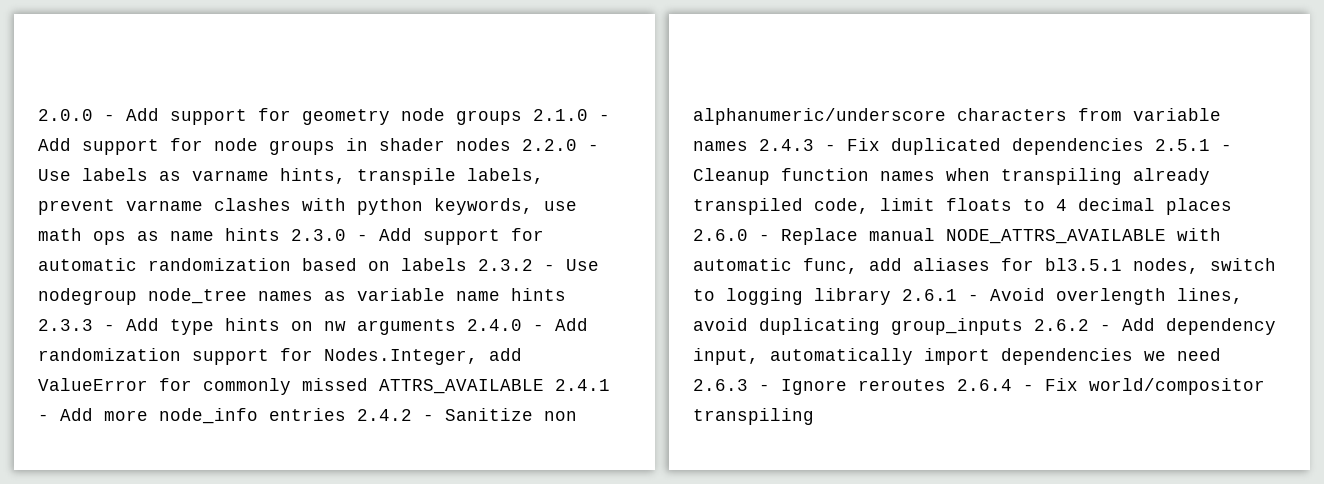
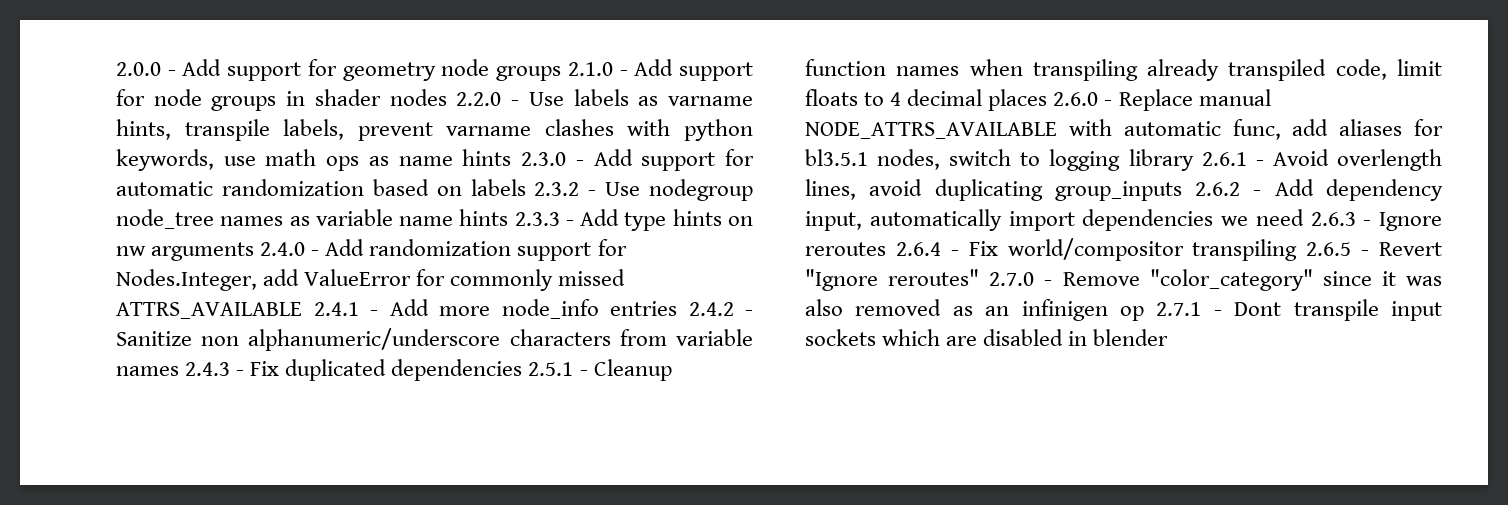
- 2.0.0 - Add support for geometry node groups 2.1.0 - Add support for node groups in shader nodes 2.2.0 - Use labels as varname hints, transpile labels, prevent varname clashes with python keywords, use math ops as name hints 2.3.0 - Add support for automatic randomization based on labels 2.3.2 - Use nodegroup node_tree names as variable name hints 2.3.3 - Add type hints on nw arguments 2.4.0 - Add randomization support for Nodes.Integer, add ValueError for commonly missed ATTRS_AVAILABLE 2.4.1 - Add more node_info entries 2.4.2 - Sanitize non alphanumeric/underscore characters from variable names 2.4.3 - Fix duplicated dependencies 2.5.1 - Cleanup function names when transpiling already transpiled code, limit floats to 4 decimal places 2.6.0 - Replace manual NODE_ATTRS_AVAILABLE with automatic func, add aliases for bl3.5.1 nodes, switch to logging library 2.6.1 - Avoid overlength lines, avoid duplicating group_inputs 2.6.2 - Add dependency input, automatically import dependencies we need 2.6.3 - Ignore reroutes 2.6.4 - Fix world/compositor transpiling
+ 2.0.0 - Add support for geometry node groups 2.1.0 - Add support for node groups in shader nodes 2.2.0 - Use labels as varname hints, transpile labels, prevent varname clashes with python keywords, use math ops as name hints 2.3.0 - Add support for automatic randomization based on labels 2.3.2 - Use nodegroup node_tree names as variable name hints 2.3.3 - Add type hints on nw arguments 2.4.0 - Add randomization support for Nodes.Integer, add ValueError for commonly missed ATTRS_AVAILABLE 2.4.1 - Add more node_info entries 2.4.2 - Sanitize non alphanumeric/underscore characters from variable names 2.4.3 - Fix duplicated dependencies 2.5.1 - Cleanup function names when transpiling already transpiled code, limit floats to 4 decimal places 2.6.0 - Replace manual NODE_ATTRS_AVAILABLE with automatic func, add aliases for bl3.5.1 nodes, switch to logging library 2.6.1 - Avoid overlength lines, avoid duplicating group_inputs 2.6.2 - Add dependency input, automatically import dependencies we need 2.6.3 - Ignore reroutes 2.6.4 - Fix world/compositor transpiling 2.6.5 - Revert "Ignore reroutes" 2.7.0 - Remove "color_category" since it was also removed as an infinigen op 2.7.1 - Dont transpile input sockets which are disabled in blender

